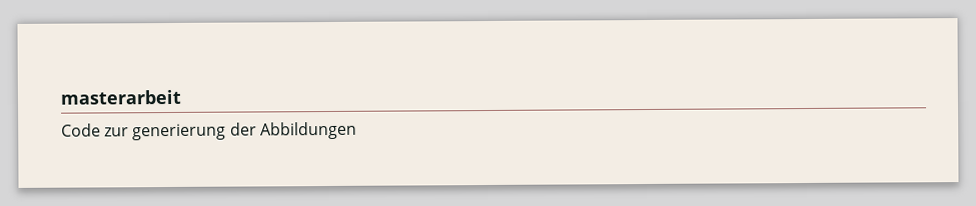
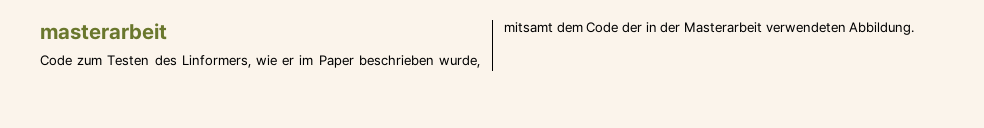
- Code zur generierung der Abbildungen
+ Code zum Testen des Linformers, wie er im Paper beschrieben wurde, mitsamt dem Code der in der Masterarbeit verwendeten Abbildung.

